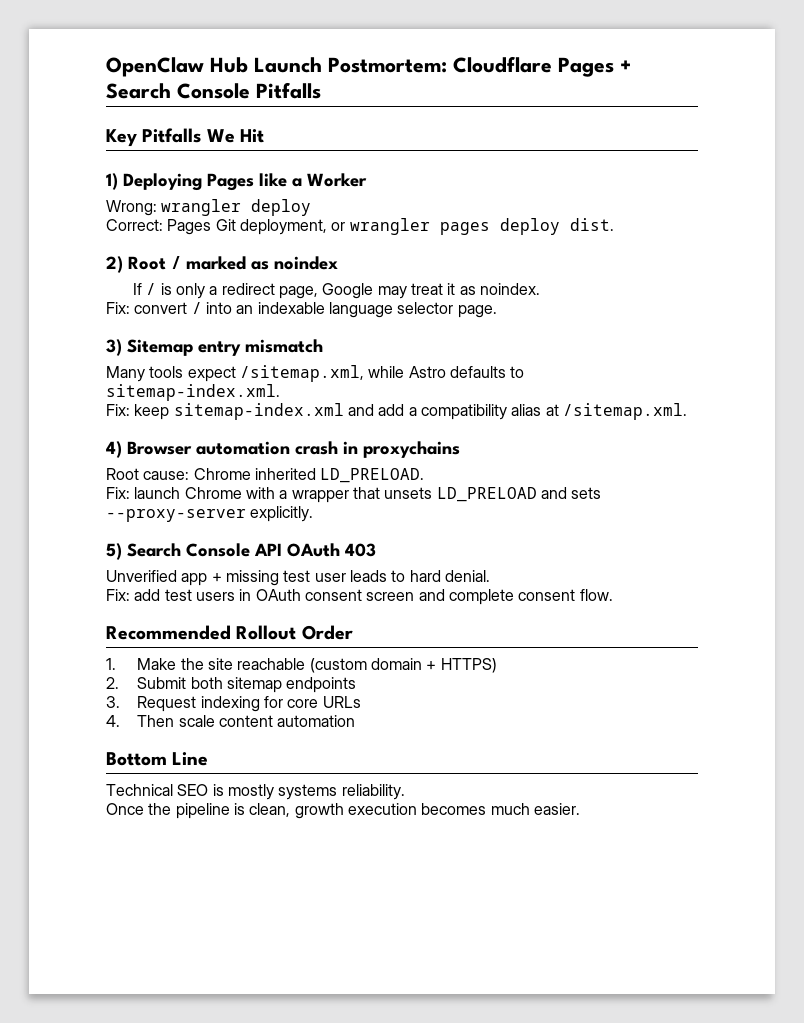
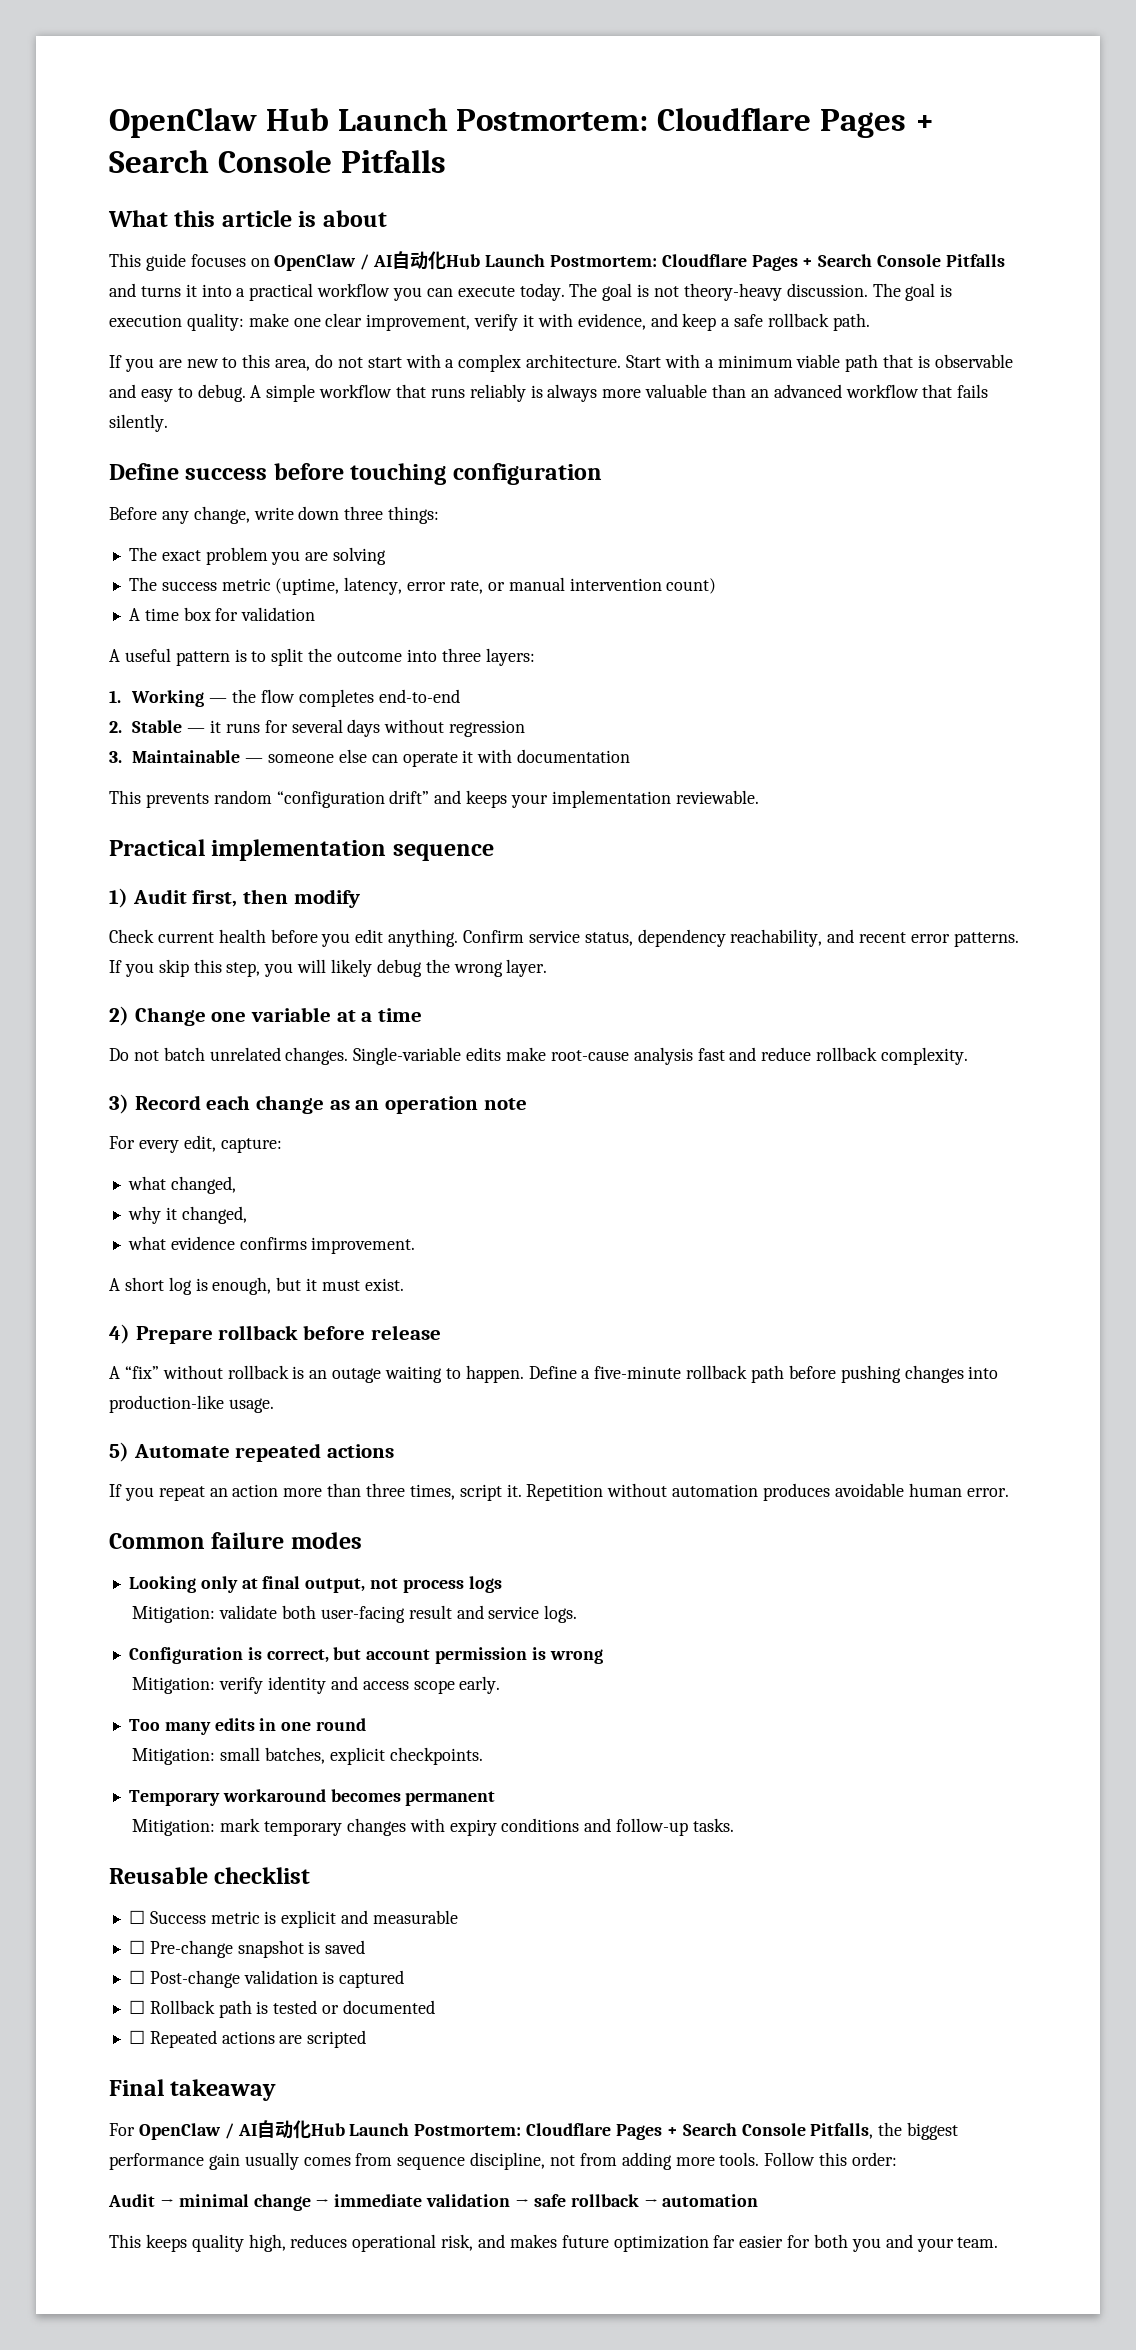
- Key Pitfalls We Hit
- 1) Deploying Pages like a Worker
- Wrong: wrangler deploy
- Correct: Pages Git deployment, or wrangler pages deploy dist.
- 2) Root / marked as noindex
- If / is only a redirect page, Google may treat it as noindex.
- Fix: convert / into an indexable language selector page.
- 3) Sitemap entry mismatch
- Many tools expect /sitemap.xml, while Astro defaults to sitemap-index.xml.
- Fix: keep sitemap-index.xml and add a compatibility alias at /sitemap.xml.
- 4) Browser automation crash in proxychains
- Root cause: Chrome inherited LD_PRELOAD.
- Fix: launch Chrome with a wrapper that unsets LD_PRELOAD and sets --proxy-server explicitly.
- 5) Search Console API OAuth 403
- Unverified app + missing test user leads to hard denial.
- Fix: add test users in OAuth consent screen and complete consent flow.
- Recommended Rollout Order
- 1. Make the site reachable (custom domain + HTTPS)
- 2. Submit both sitemap endpoints
- 3. Request indexing for core URLs
- 4. Then scale content automation
- Bottom Line
- Technical SEO is mostly systems reliability.
- Once the pipeline is clean, growth execution becomes much easier.
+ What this article is about
+ This guide focuses on OpenClaw / AI自动化Hub Launch Postmortem: Cloudflare Pages + Search Console Pitfalls and turns it into a practical workflow you can execute today. The goal is not theory-heavy discussion. The goal is execution quality: make one clear improvement, verify it with evidence, and keep a safe rollback path.
+ If you are new to this area, do not start with a complex architecture. Start with a minimum viable path that is observable and easy to debug. A simple workflow that runs reliably is always more valuable than an advanced workflow that fails silently.
+ Define success before touching configuration
+ Before any change, write down three things:
+ The exact problem you are solving
+ The success metric (uptime, latency, error rate, or manual intervention count)
+ A time box for validation
+ A useful pattern is to split the outcome into three layers:
+ 1. Working — the flow completes end-to-end
+ 2. Stable — it runs for several days without regression
+ 3. Maintainable — someone else can operate it with documentation
+ This prevents random “configuration drift” and keeps your implementation reviewable.
+ Practical implementation sequence
+ 1) Audit first, then modify
+ Check current health before you edit anything. Confirm service status, dependency reachability, and recent error patterns. If you skip this step, you will likely debug the wrong layer.
+ 2) Change one variable at a time
+ Do not batch unrelated changes. Single-variable edits make root-cause analysis fast and reduce rollback complexity.
+ 3) Record each change as an operation note
+ For every edit, capture:
+ what changed,
+ why it changed,
+ what evidence confirms improvement.
+ A short log is enough, but it must exist.
+ 4) Prepare rollback before release
+ A “fix” without rollback is an outage waiting to happen. Define a five-minute rollback path before pushing changes into production-like usage.
+ 5) Automate repeated actions
+ If you repeat an action more than three times, script it. Repetition without automation produces avoidable human error.
+ Common failure modes
+ Looking only at final output, not process logs
+ Mitigation: validate both user-facing result and service logs.
+ Configuration is correct, but account permission is wrong
+ Mitigation: verify identity and access scope early.
+ Too many edits in one round
+ Mitigation: small batches, explicit checkpoints.
+ Temporary workaround becomes permanent
+ Mitigation: mark temporary changes with expiry conditions and follow-up tasks.
+ Reusable checklist
+ ☐ Success metric is explicit and measurable
+ ☐ Pre-change snapshot is saved
+ ☐ Post-change validation is captured
+ ☐ Rollback path is tested or documented
+ ☐ Repeated actions are scripted
+ Final takeaway
+ For OpenClaw / AI自动化Hub Launch Postmortem: Cloudflare Pages + Search Console Pitfalls, the biggest performance gain usually comes from sequence discipline, not from adding more tools. Follow this order:
+ Audit → minimal change → immediate validation → safe rollback → automation
+ This keeps quality high, reduces operational risk, and makes future optimization far easier for both you and your team.

